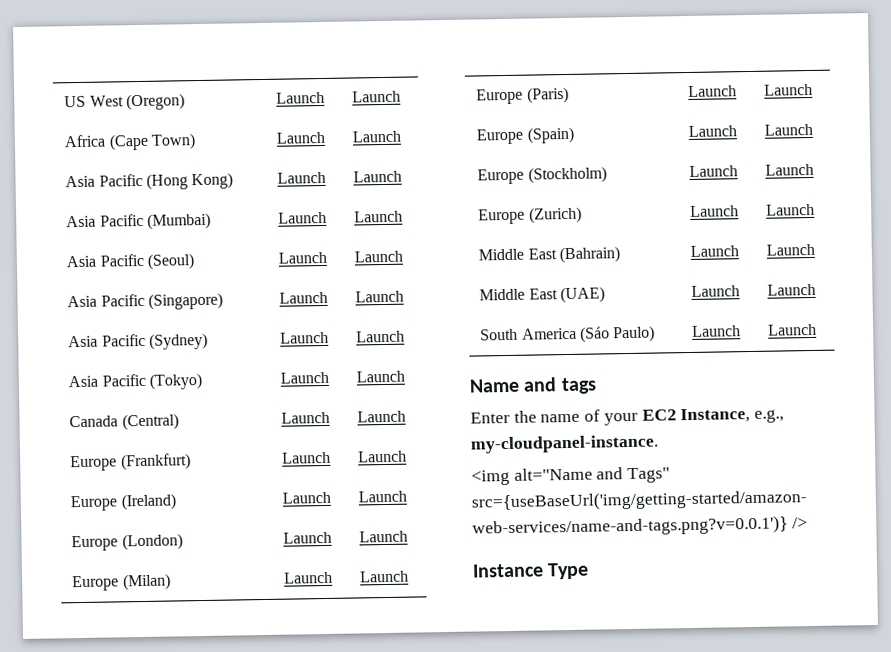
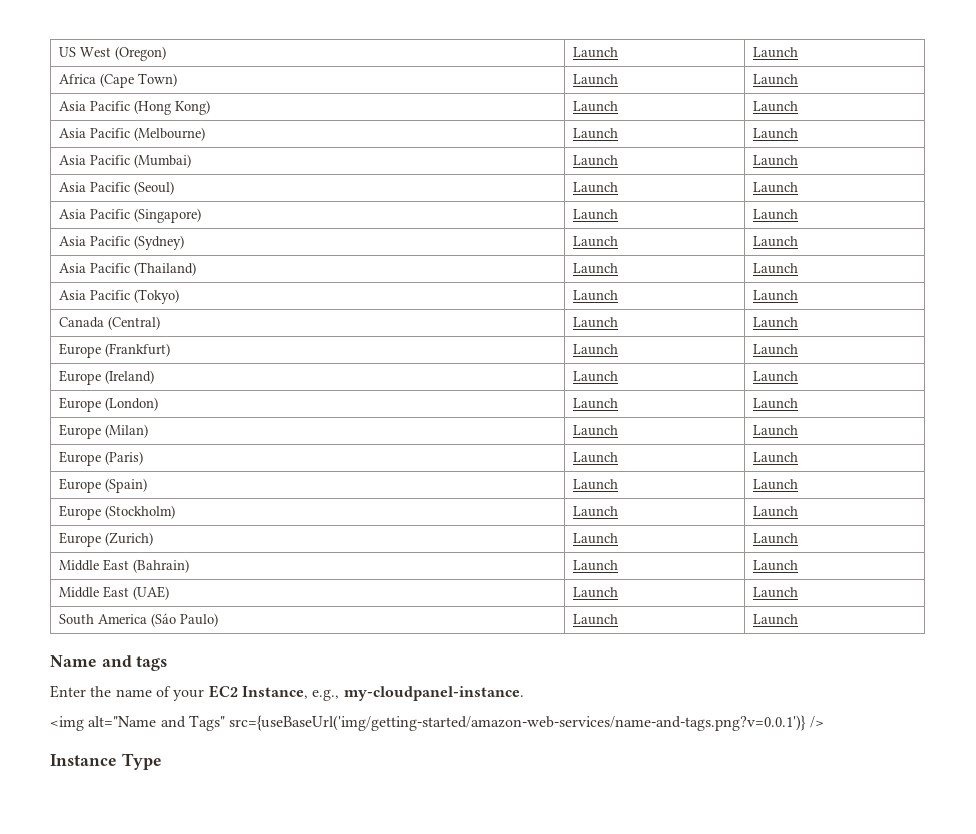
+ Asia Pacific (Melbourne) | Launch | Launch
+ Asia Pacific (Thailand) | Launch | Launch

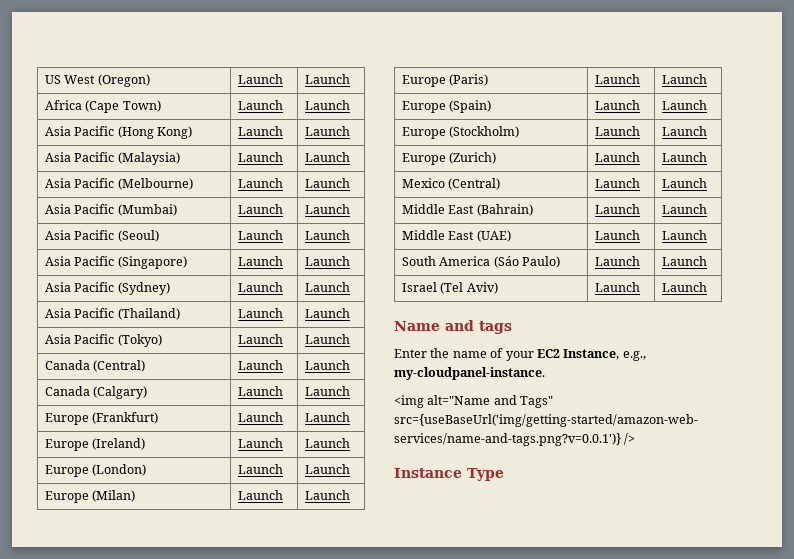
+ Asia Pacific (Malaysia) | Launch | Launch
+ Canada (Calgary) | Launch | Launch
+ Mexico (Central) | Launch | Launch
+ Israel (Tel Aviv) | Launch | Launch

